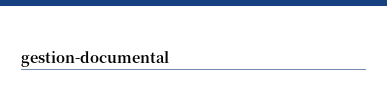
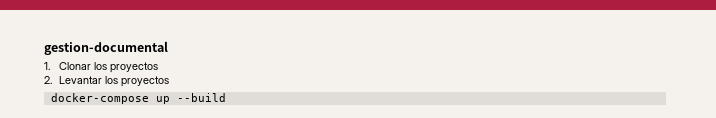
+ 1. Clonar los proyectos
+ 2. Levantar los proyectos
+ docker-compose up --build

